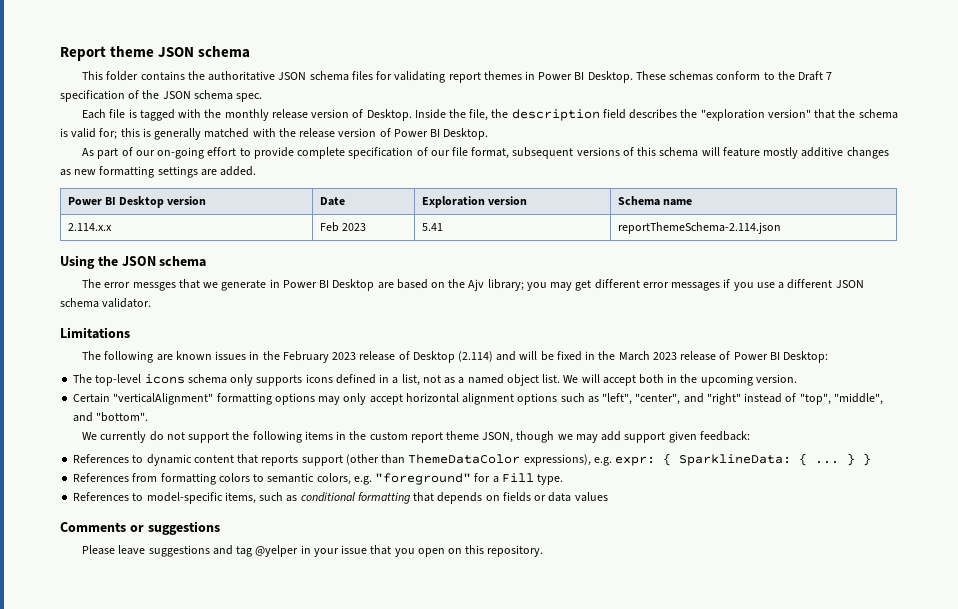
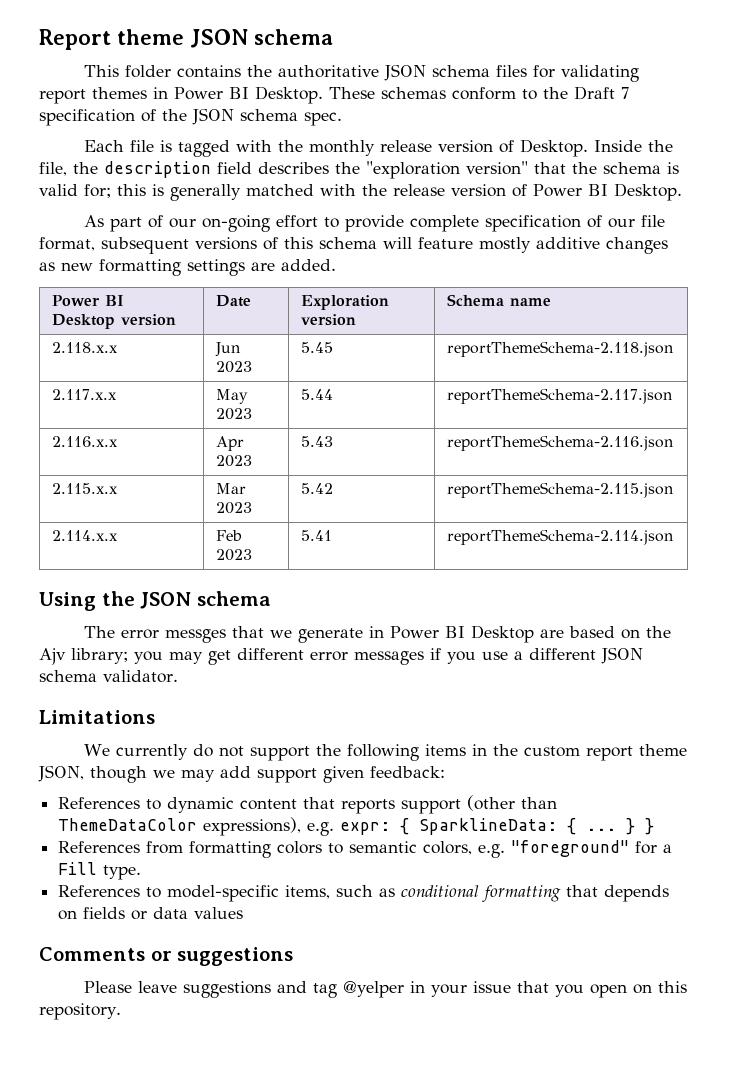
+ 2.118.x.x | Jun 2023 | 5.45 | reportThemeSchema-2.118.json
+ 2.117.x.x | May 2023 | 5.44 | reportThemeSchema-2.117.json
+ 2.116.x.x | Apr 2023 | 5.43 | reportThemeSchema-2.116.json
+ 2.115.x.x | Mar 2023 | 5.42 | reportThemeSchema-2.115.json
- The following are known issues in the February 2023 release of Desktop (2.114) and will be fixed in the March 2023 release of Power BI Desktop:
- The top-level icons schema only supports icons defined in a list, not as a named object list. We will accept both in the upcoming version.
- Certain "verticalAlignment" formatting options may only accept horizontal alignment options such as "left", "center", and "right" instead of "top", "middle", and "bottom".

